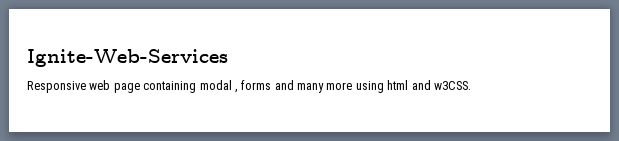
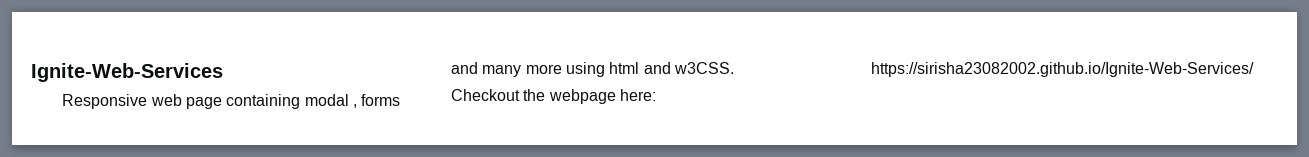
+ Checkout the webpage here: https://sirisha23082002.github.io/Ignite-Web-Services/

